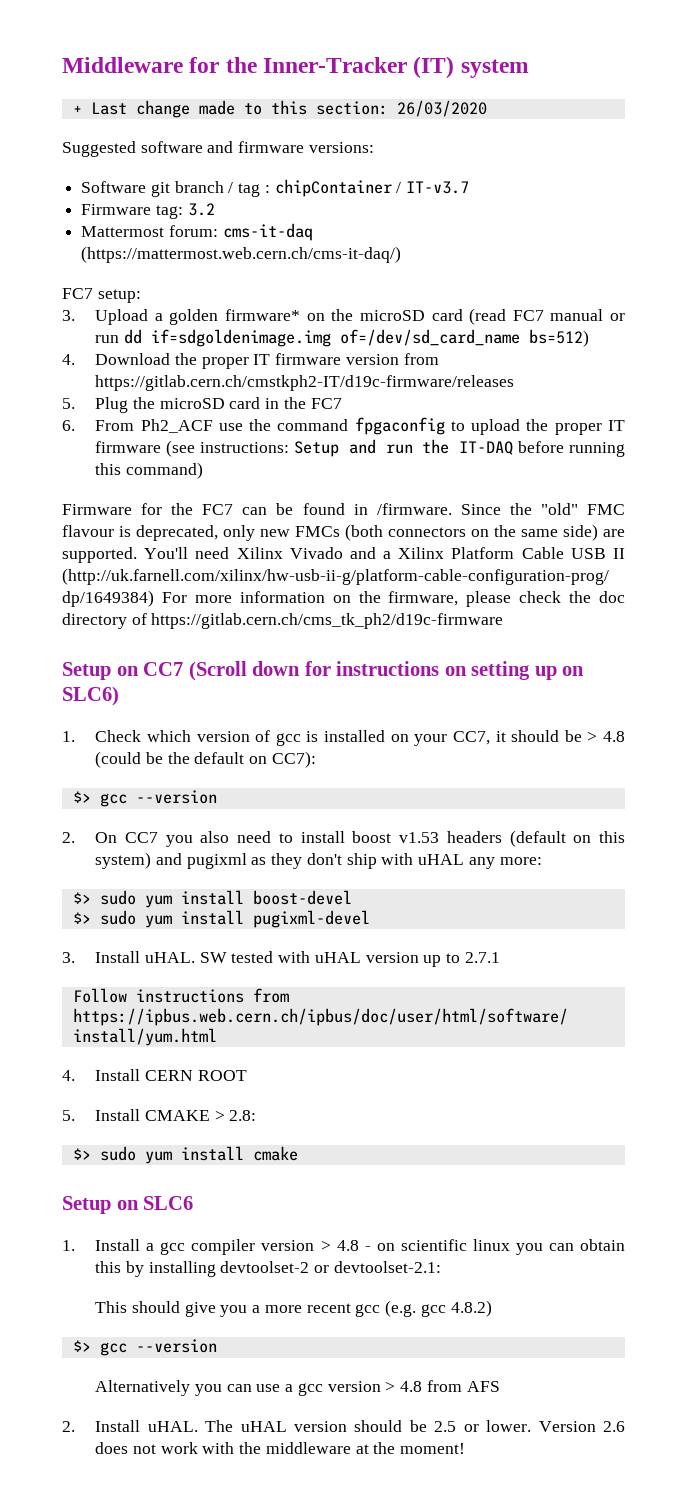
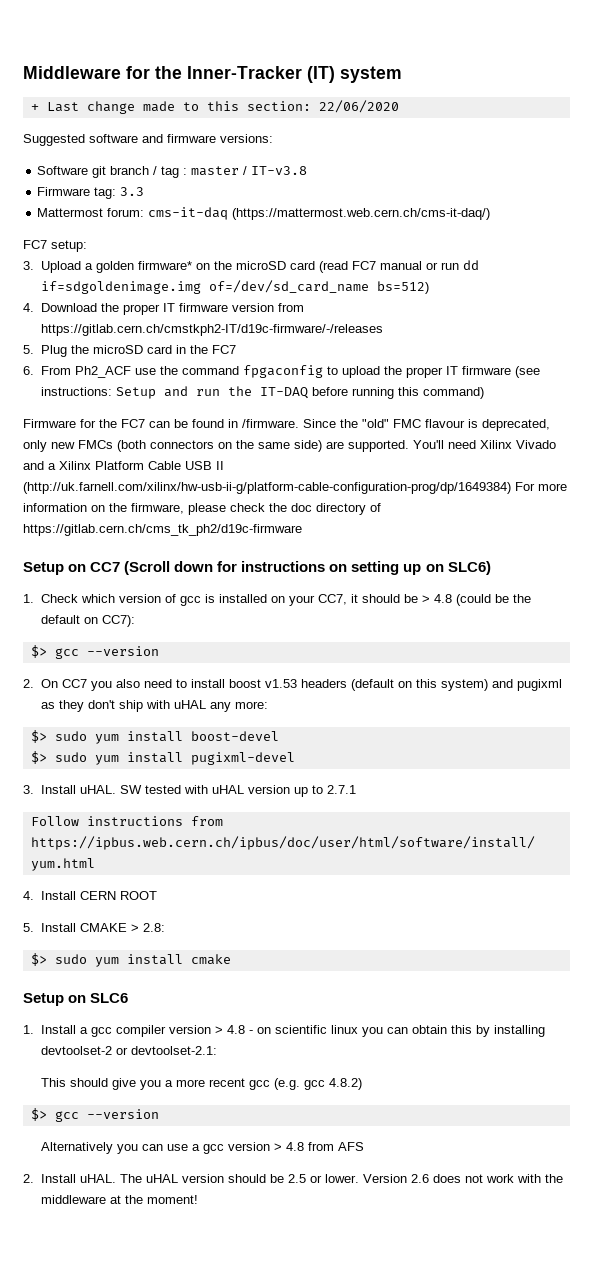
- + Last change made to this section: 26/03/2020
+ + Last change made to this section: 22/06/2020
- Software git branch / tag : chipContainer / IT-v3.7
+ Software git branch / tag : master / IT-v3.8
- Firmware tag: 3.2
+ Firmware tag: 3.3
- 4. Download the proper IT firmware version from https://gitlab.cern.ch/cmstkph2-IT/d19c-firmware/releases
+ 4. Download the proper IT firmware version from https://gitlab.cern.ch/cmstkph2-IT/d19c-firmware/-/releases

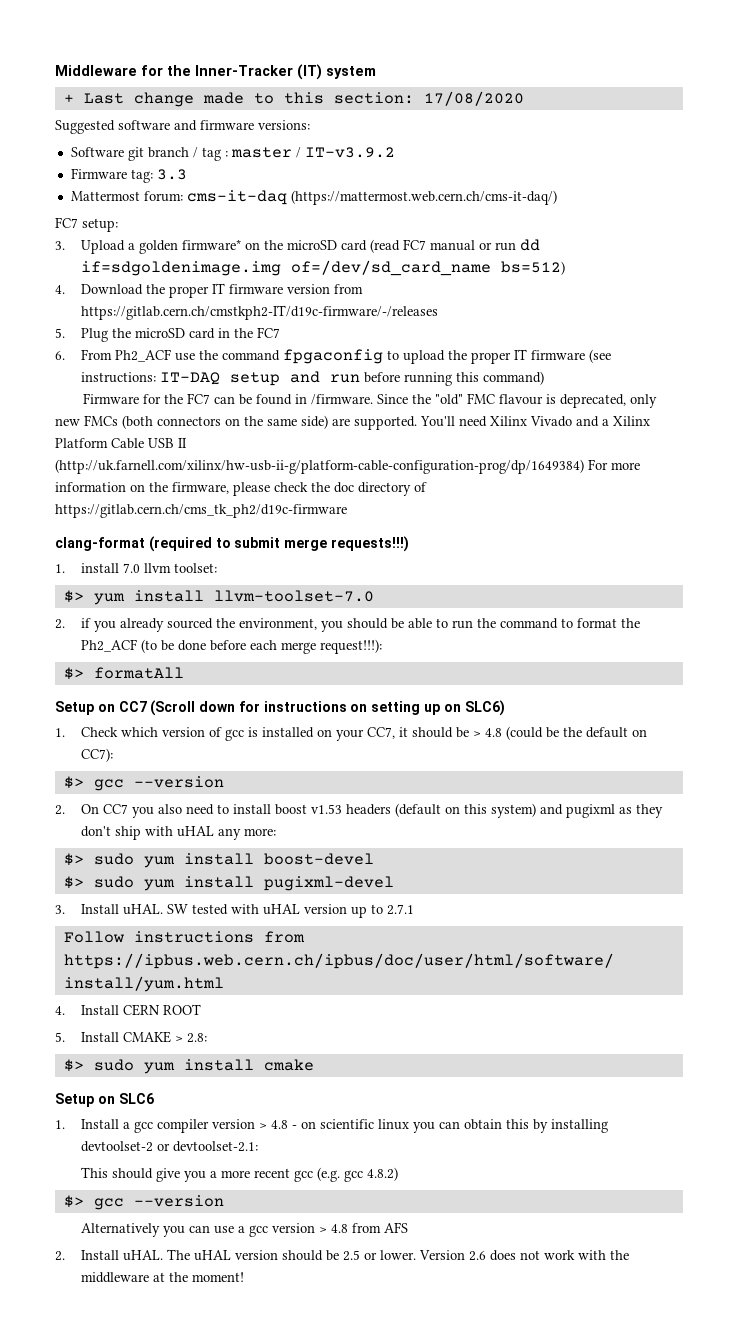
- + Last change made to this section: 22/06/2020
+ + Last change made to this section: 17/08/2020
- Software git branch / tag : master / IT-v3.8
+ Software git branch / tag : master / IT-v3.9.2
- 6. From Ph2_ACF use the command fpgaconfig to upload the proper IT firmware (see instructions: Setup and run the IT-DAQ before running this command)
+ 6. From Ph2_ACF use the command fpgaconfig to upload the proper IT firmware (see instructions: IT-DAQ setup and run before running this command)
+ clang-format (required to submit merge requests!!!)
+ 1. install 7.0 llvm toolset:
+ $> yum install llvm-toolset-7.0
+ 2. if you already sourced the environment, you should be able to run the command to format the Ph2_ACF (to be done before each merge request!!!):
+ $> formatAll

